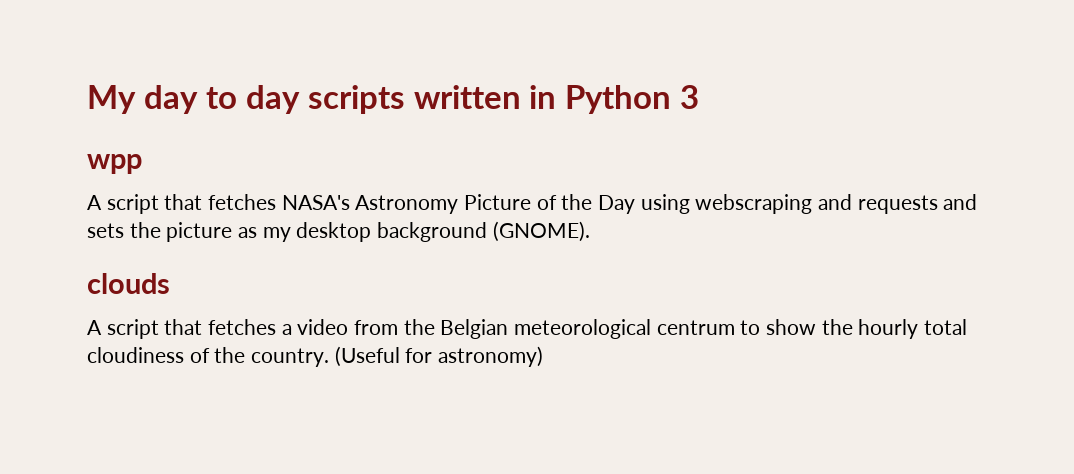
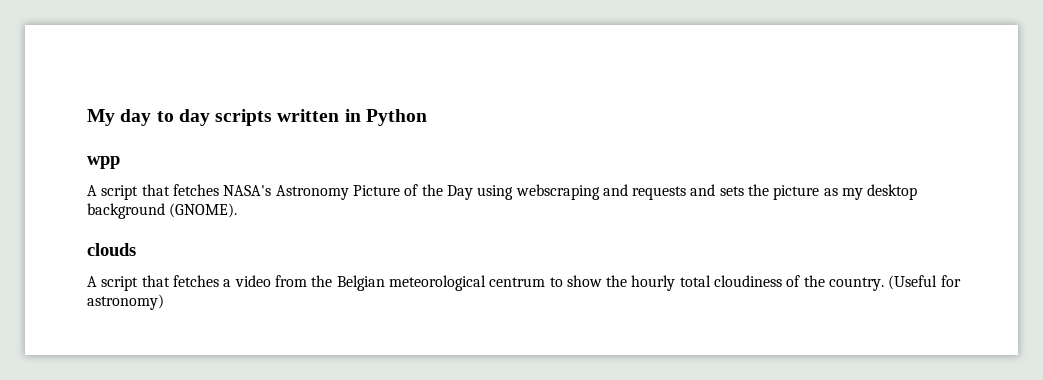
- My day to day scripts written in Python 3
+ My day to day scripts written in Python

